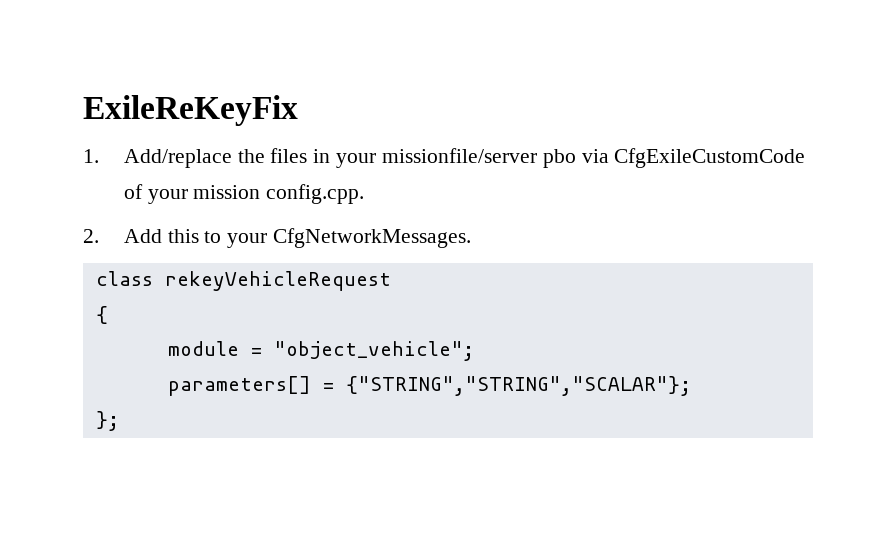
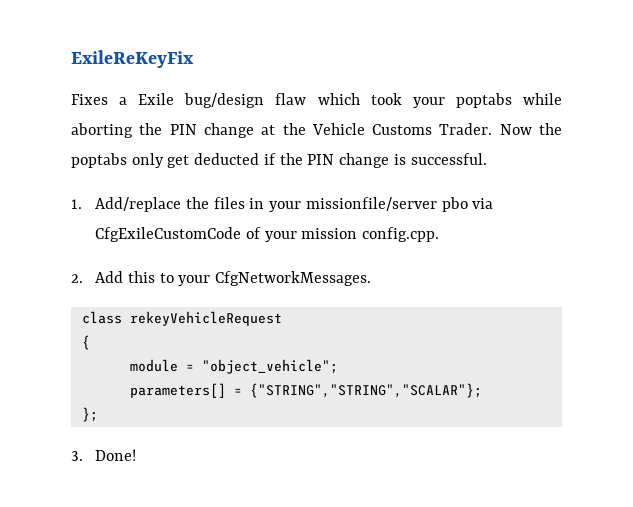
+ Fixes a Exile bug/design flaw which took your poptabs while aborting the PIN change at the Vehicle Customs Trader. Now the poptabs only get deducted if the PIN change is successful.
+ 3. Done!

